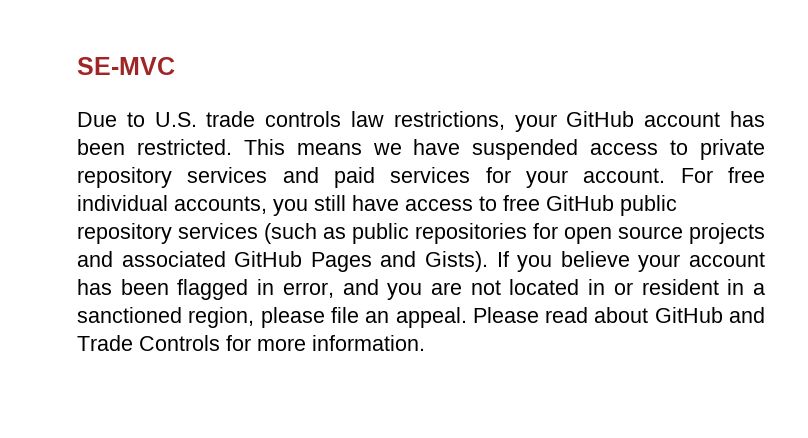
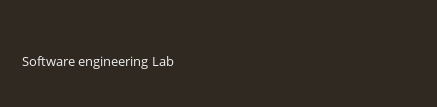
- SE-MVC
- Due to U.S. trade controls law restrictions, your GitHub account has been restricted. This means we have suspended access to private repository services and paid services for your account. For free individual accounts, you still have access to free GitHub public repository services (such as public repositories for open source projects and associated GitHub Pages and Gists). If you believe your account has been flagged in error, and you are not located in or resident in a sanctioned region, please file an appeal. Please read about GitHub and Trade Controls for more information.
+ Software engineering Lab

